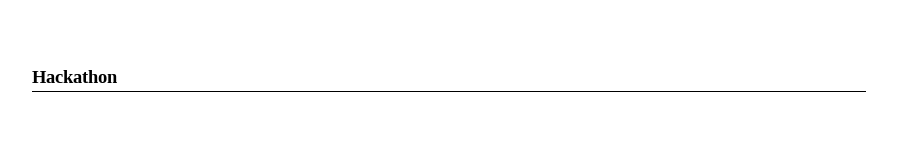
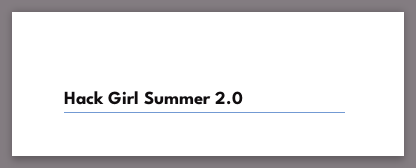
- Hackathon
+ Hack Girl Summer 2.0

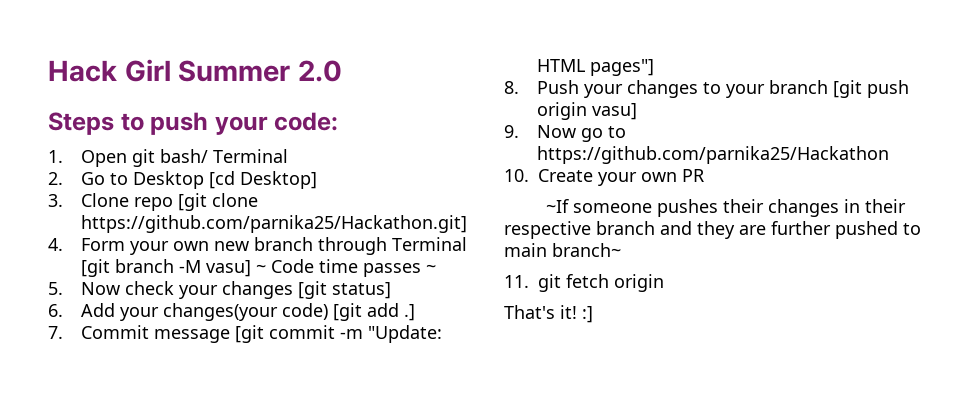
+ Steps to push your code:
+ 1. Open git bash/ Terminal
+ 2. Go to Desktop [cd Desktop]
+ 3. Clone repo [git clone https://github.com/parnika25/Hackathon.git]
+ 4. Form your own new branch through Terminal [git branch -M vasu] ~ Code time passes ~
+ 5. Now check your changes [git status]
+ 6. Add your changes(your code) [git add .]
+ 7. Commit message [git commit -m "Update: HTML pages"]
+ 8. Push your changes to your branch [git push origin vasu]
+ 9. Now go to https://github.com/parnika25/Hackathon
+ 10. Create your own PR
+ ~If someone pushes their changes in their respective branch and they are further pushed to main branch~
+ 11. git fetch origin
+ That's it! :]

